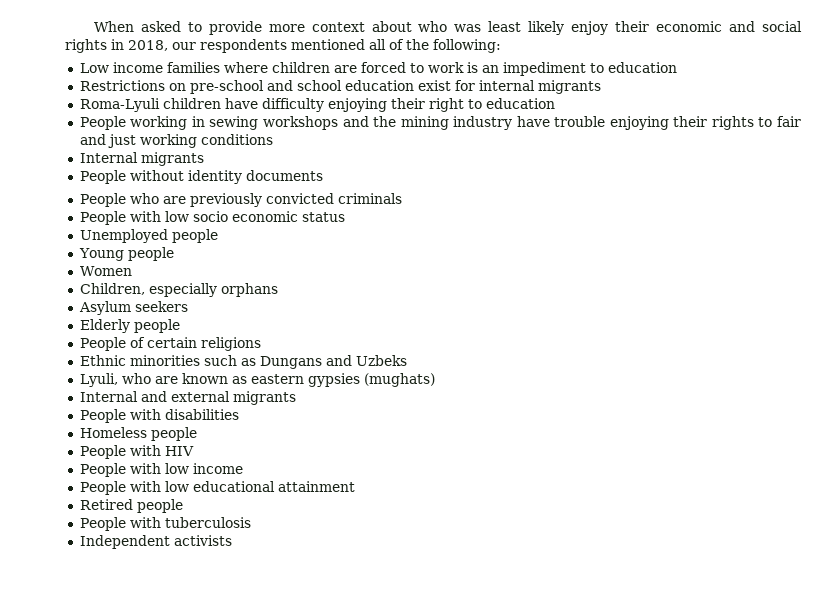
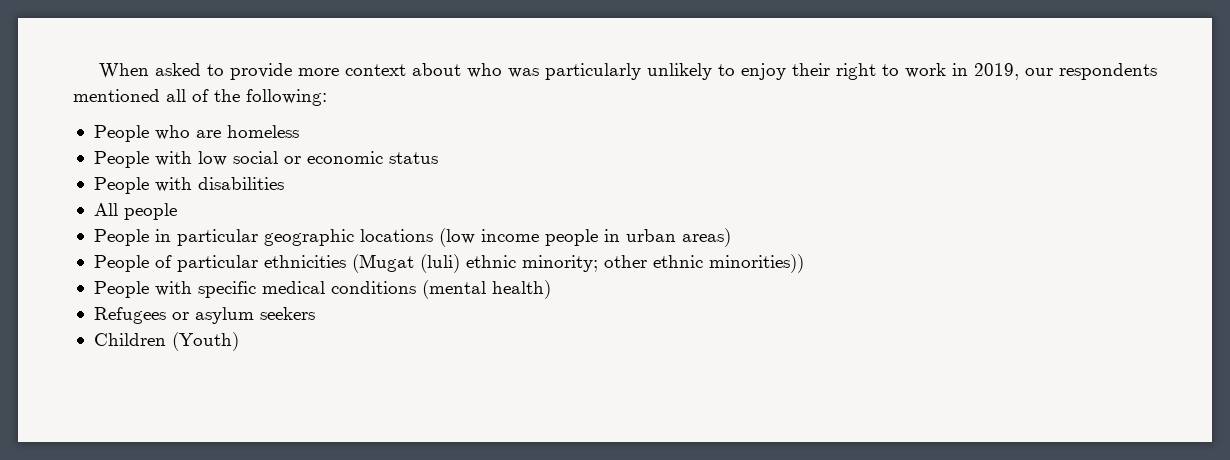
- When asked to provide more context about who was least likely enjoy their economic and social rights in 2018, our respondents mentioned all of the following:
+ When asked to provide more context about who was particularly unlikely to enjoy their right to work in 2019, our respondents mentioned all of the following:
- Low income families where children are forced to work is an impediment to education
- Restrictions on pre-school and school education exist for internal migrants
- Roma-Lyuli children have difficulty enjoying their right to education
- People working in sewing workshops and the mining industry have trouble enjoying their rights to fair and just working conditions
- Internal migrants
- People without identity documents
- People who are previously convicted criminals
- People with low socio economic status
+ People who are homeless
+ People with low social or economic status
- Unemployed people
- Young people
- Women
- Children, especially orphans
- Asylum seekers
- Elderly people
- People of certain religions
- Ethnic minorities such as Dungans and Uzbeks
- Lyuli, who are known as eastern gypsies (mughats)
- Internal and external migrants
- Homeless people
- People with HIV
- People with low income
- People with low educational attainment
- Retired people
- People with tuberculosis
- Independent activists
+ All people
+ People in particular geographic locations (low income people in urban areas)
+ People of particular ethnicities (Mugat (luli) ethnic minority; other ethnic minorities))
+ People with specific medical conditions (mental health)
+ Refugees or asylum seekers
+ Children (Youth)

